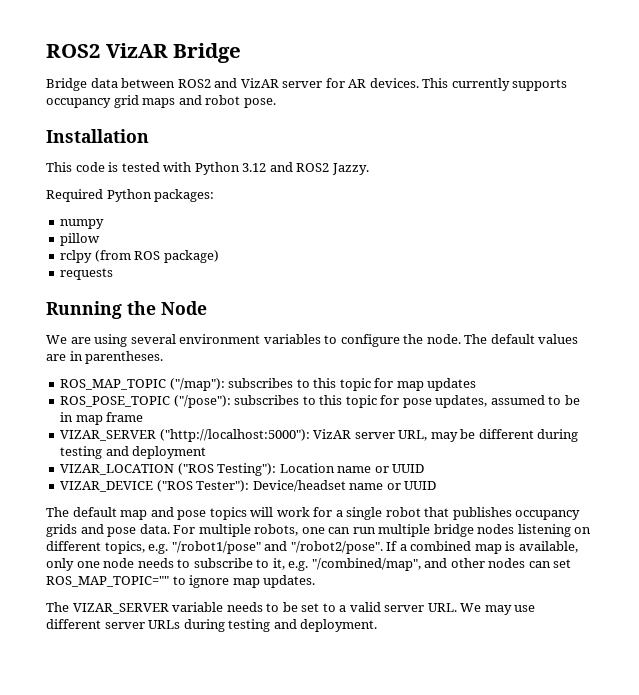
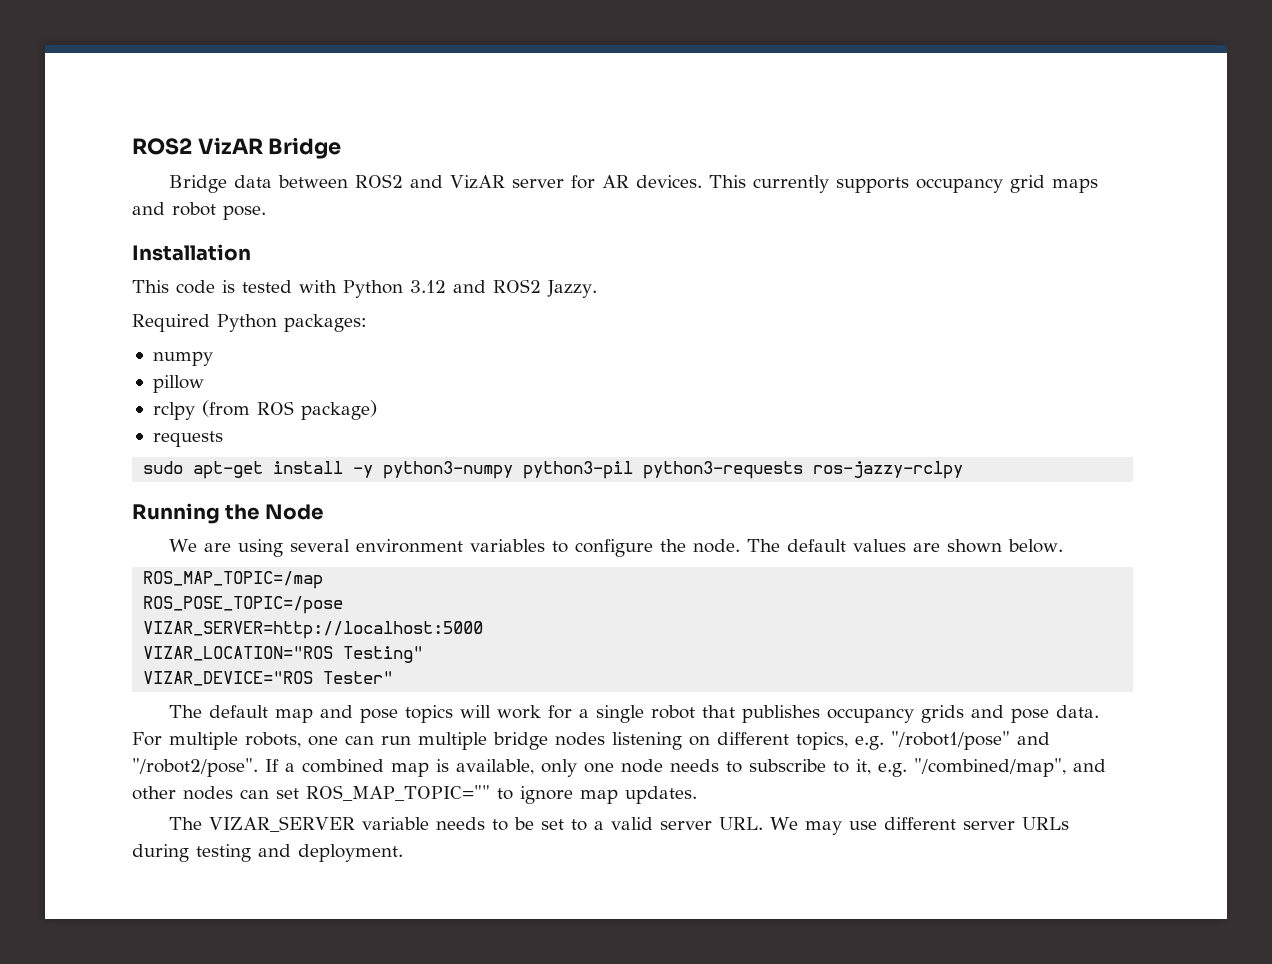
+ sudo apt-get install -y python3-numpy python3-pil python3-requests ros-jazzy-rclpy
- The default values are in parentheses.
- ROS_MAP_TOPIC ("/map"): subscribes to this topic for map updates
- ROS_POSE_TOPIC ("/pose"): subscribes to this topic for pose updates, assumed to be in map frame
- VIZAR_SERVER ("http://localhost:5000"): VizAR server URL, may be different during testing and deployment
- VIZAR_LOCATION ("ROS Testing"): Location name or UUID
- VIZAR_DEVICE ("ROS Tester"): Device/headset name or UUID
+ The default values are shown below.
+ ROS_MAP_TOPIC=/map
+ ROS_POSE_TOPIC=/pose
+ VIZAR_SERVER=http://localhost:5000
+ VIZAR_LOCATION="ROS Testing"
+ VIZAR_DEVICE="ROS Tester"

